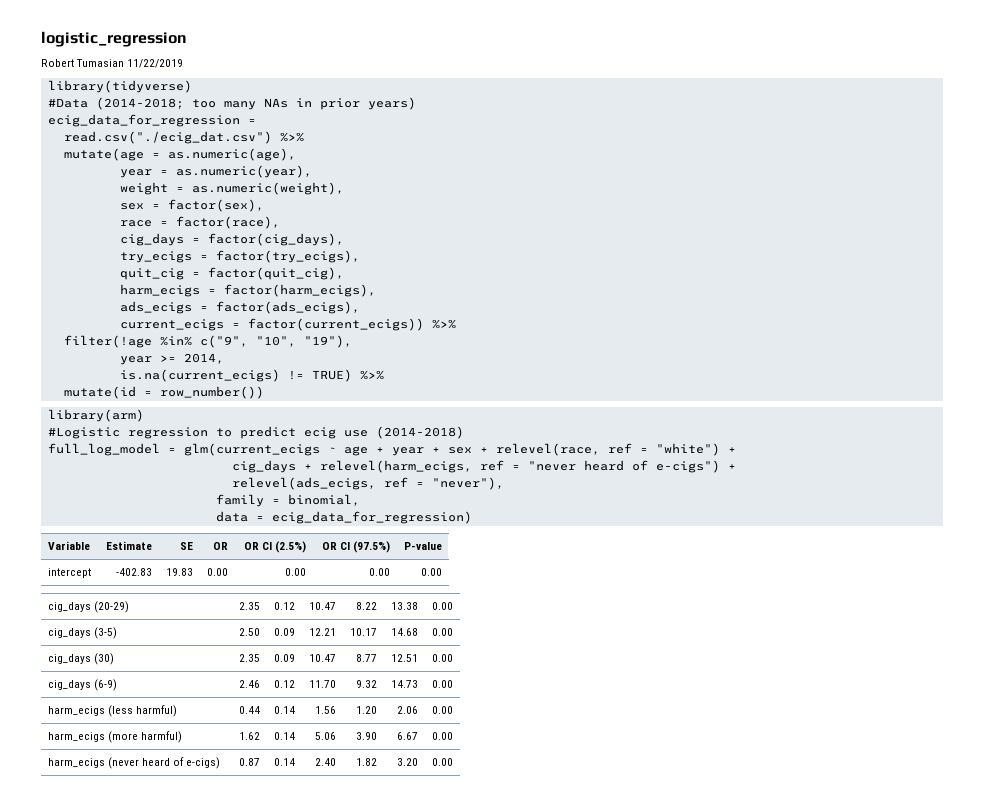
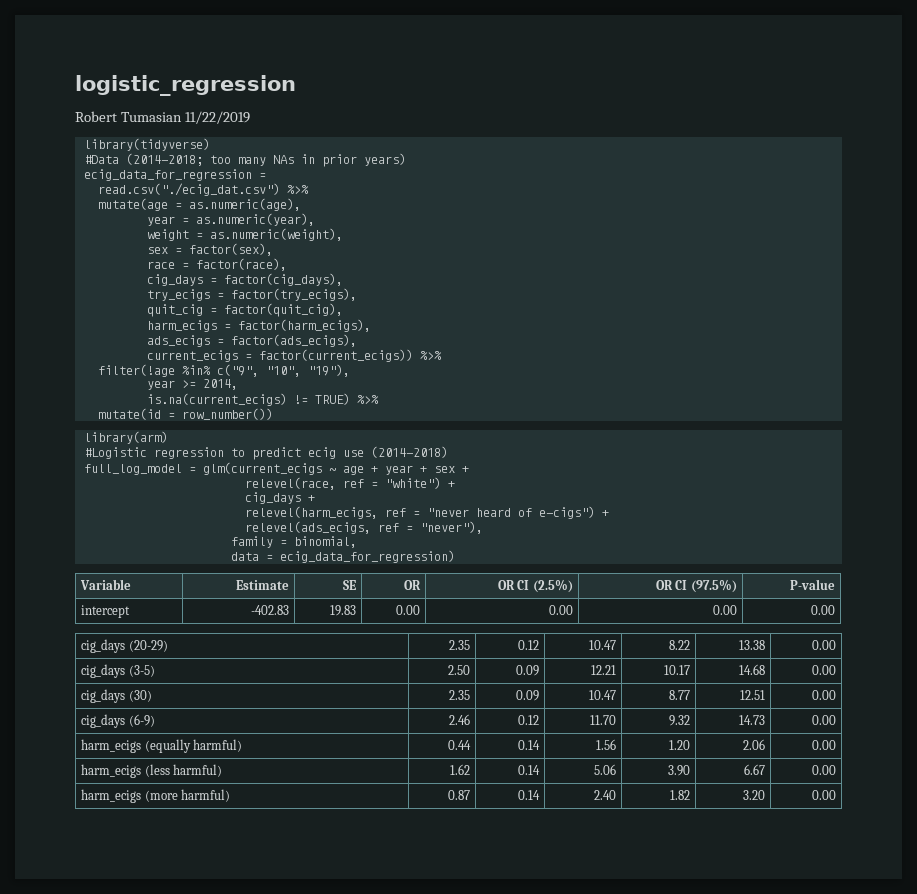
- full_log_model = glm(current_ecigs ~ age + year + sex + relevel(race, ref = "white") +
+ full_log_model = glm(current_ecigs ~ age + year + sex +
+ relevel(race, ref = "white") +
- cig_days + relevel(harm_ecigs, ref = "never heard of e-cigs") +
+ cig_days +
+ relevel(harm_ecigs, ref = "never heard of e-cigs") +
- harm_ecigs (less harmful) | 0.44 | 0.14 | 1.56 | 1.20 | 2.06 | 0.00
+ harm_ecigs (equally harmful) | 0.44 | 0.14 | 1.56 | 1.20 | 2.06 | 0.00
- harm_ecigs (more harmful) | 1.62 | 0.14 | 5.06 | 3.90 | 6.67 | 0.00
+ harm_ecigs (less harmful) | 1.62 | 0.14 | 5.06 | 3.90 | 6.67 | 0.00
- harm_ecigs (never heard of e-cigs) | 0.87 | 0.14 | 2.40 | 1.82 | 3.20 | 0.00
+ harm_ecigs (more harmful) | 0.87 | 0.14 | 2.40 | 1.82 | 3.20 | 0.00

